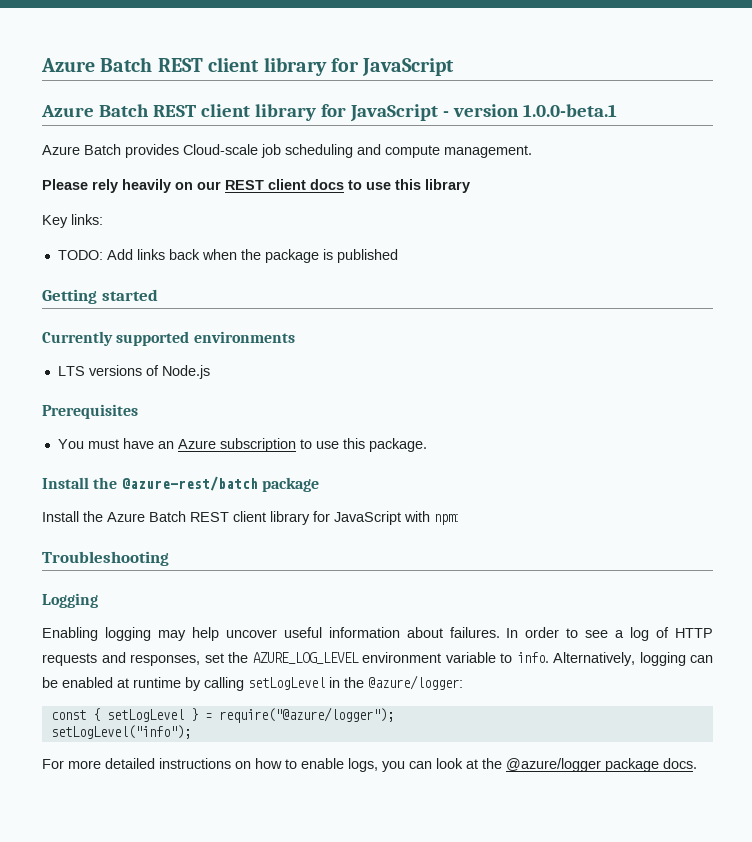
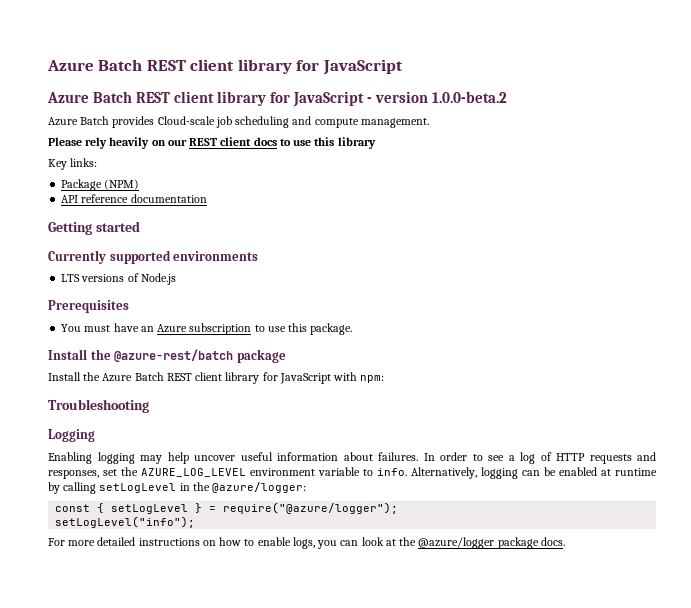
- Azure Batch REST client library for JavaScript - version 1.0.0-beta.1
+ Azure Batch REST client library for JavaScript - version 1.0.0-beta.2
- TODO: Add links back when the package is published
+ Package (NPM)
+ API reference documentation

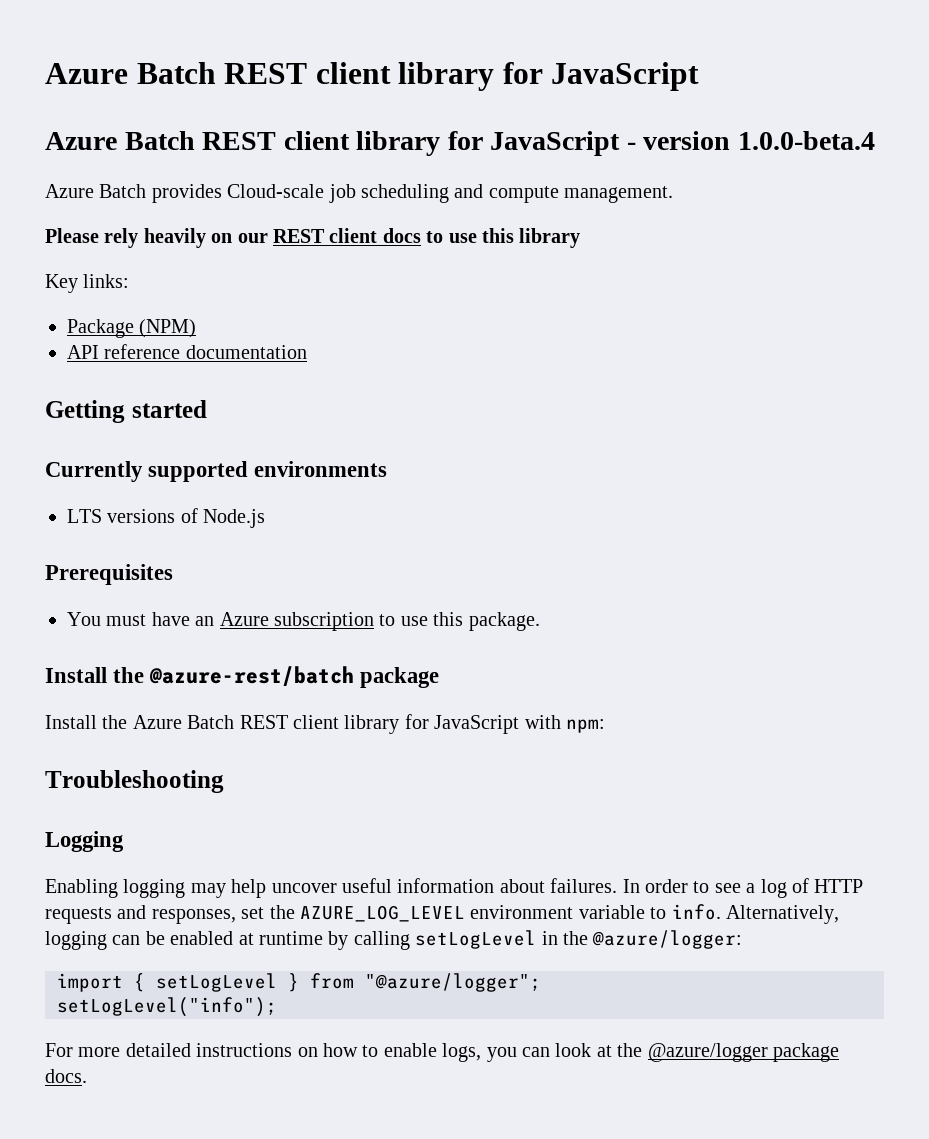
- Azure Batch REST client library for JavaScript - version 1.0.0-beta.2
+ Azure Batch REST client library for JavaScript - version 1.0.0-beta.4
- const { setLogLevel } = require("@azure/logger");
+ import { setLogLevel } from "@azure/logger";

